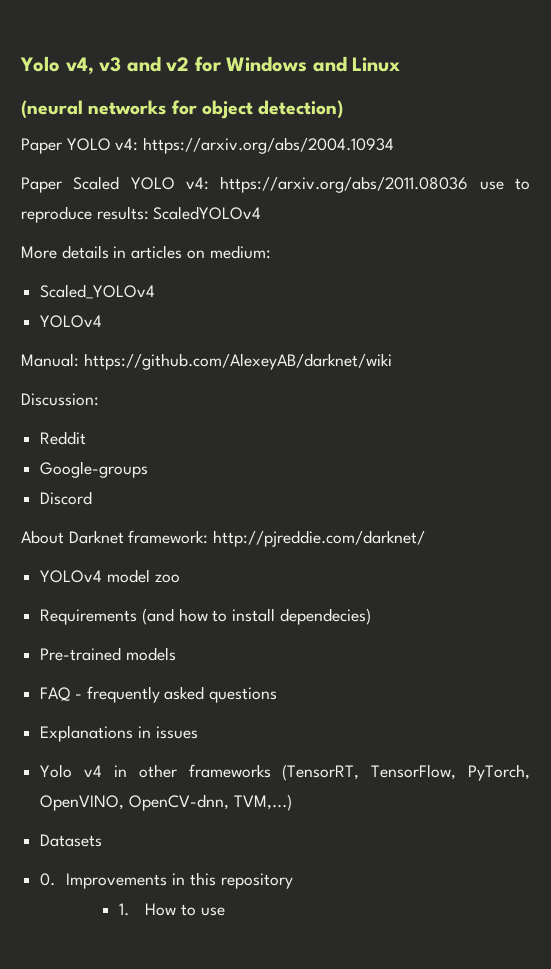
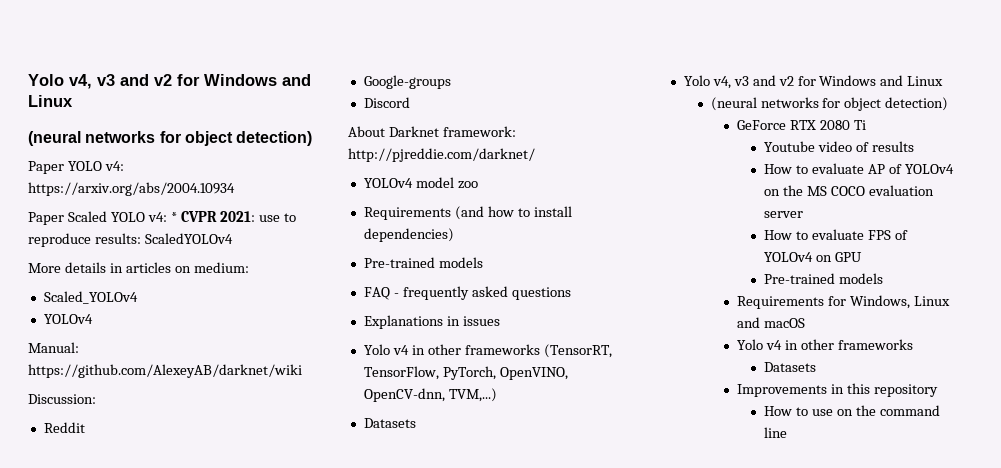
- Paper Scaled YOLO v4: https://arxiv.org/abs/2011.08036 use to reproduce results: ScaledYOLOv4
+ Paper Scaled YOLO v4: * CVPR 2021: use to reproduce results: ScaledYOLOv4
- Requirements (and how to install dependecies)
+ Requirements (and how to install dependencies)
  Yolo v4 in other frameworks (TensorRT, TensorFlow, PyTorch, OpenVINO, OpenCV-dnn, TVM,...)
  Datasets
- 0. Improvements in this repository
+ Yolo v4, v3 and v2 for Windows and Linux
+ (neural networks for object detection)
+ GeForce RTX 2080 Ti
+ Youtube video of results
+ How to evaluate AP of YOLOv4 on the MS COCO evaluation server
+ How to evaluate FPS of YOLOv4 on GPU
+ Pre-trained models
+ Requirements for Windows, Linux and macOS
+ Yolo v4 in other frameworks
+ Datasets
+ Improvements in this repository
- 1. How to use
+ How to use on the command line

